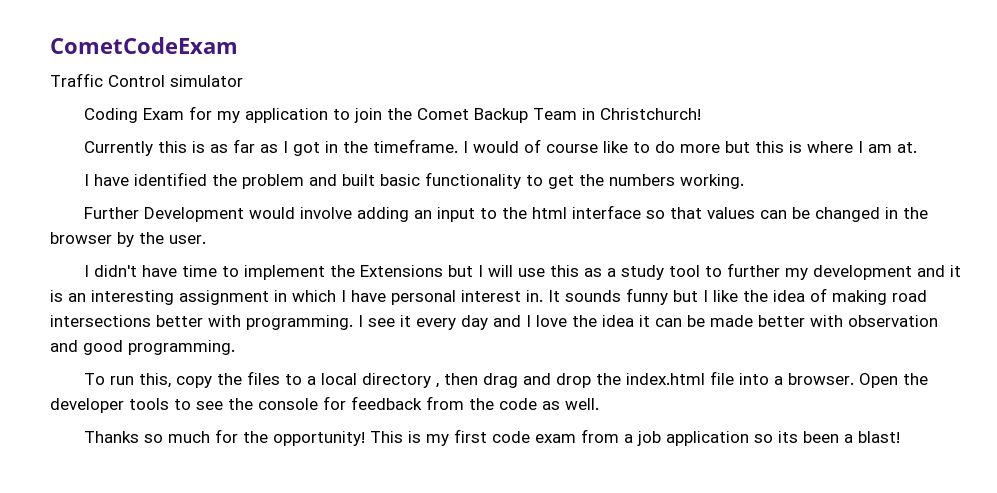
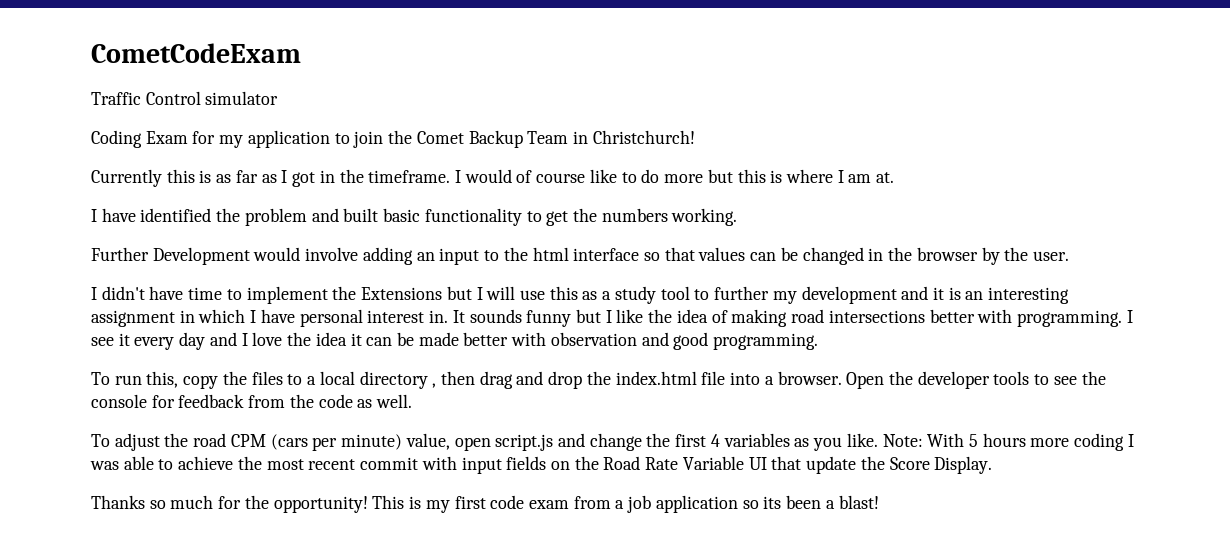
+ To adjust the road CPM (cars per minute) value, open script.js and change the first 4 variables as you like. Note: With 5 hours more coding I was able to achieve the most recent commit with input fields on the Road Rate Variable UI that update the Score Display.

